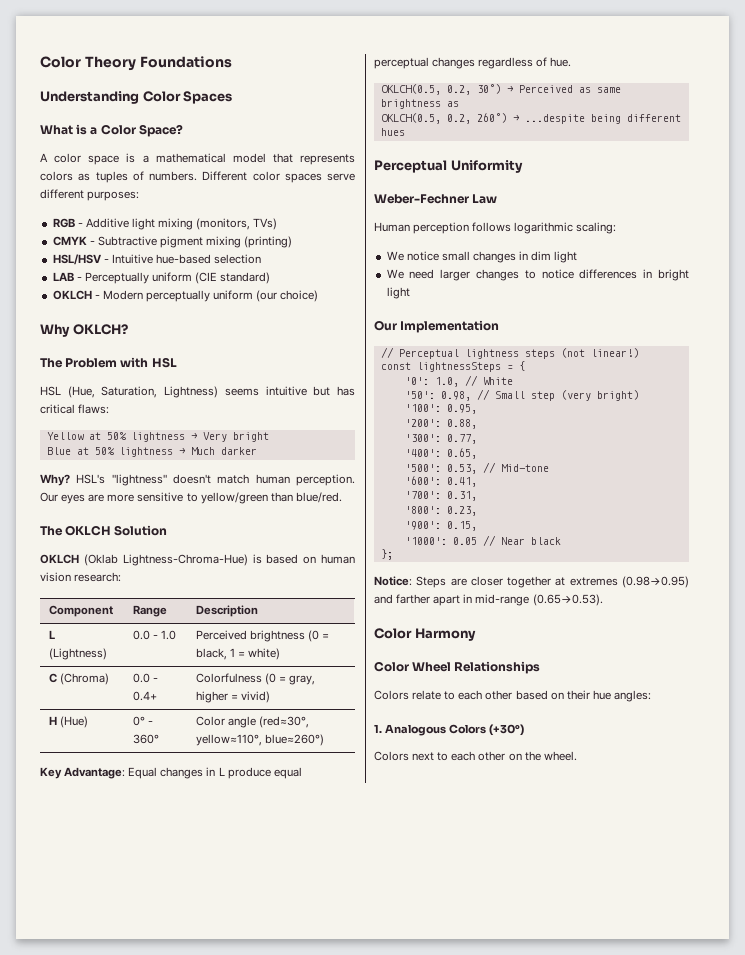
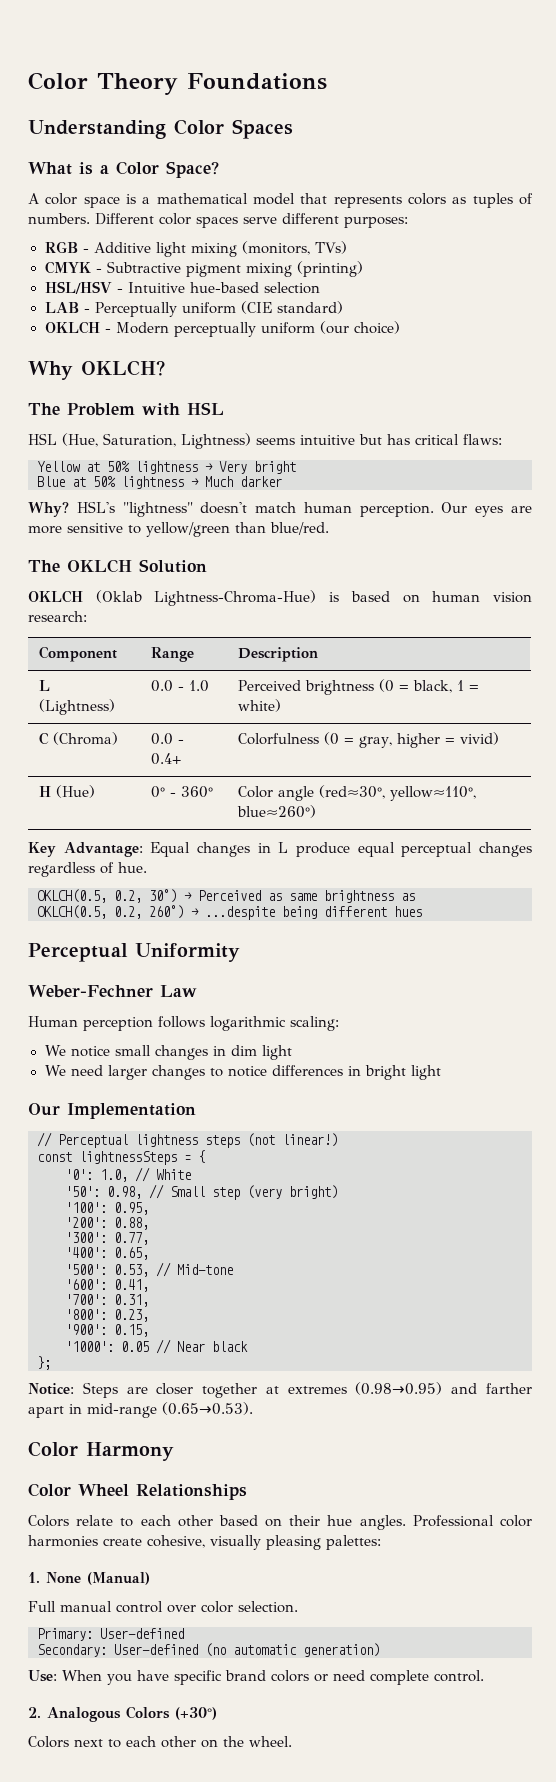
- Colors relate to each other based on their hue angles:
- 1. Analogous Colors (+30°)
+ Colors relate to each other based on their hue angles. Professional color harmonies create cohesive, visually pleasing palettes:
+ 1. None (Manual)
+ Full manual control over color selection.
+ Primary: User-defined
+ Secondary: User-defined (no automatic generation)
+ Use: When you have specific brand colors or need complete control.
+ 2. Analogous Colors (+30°)

